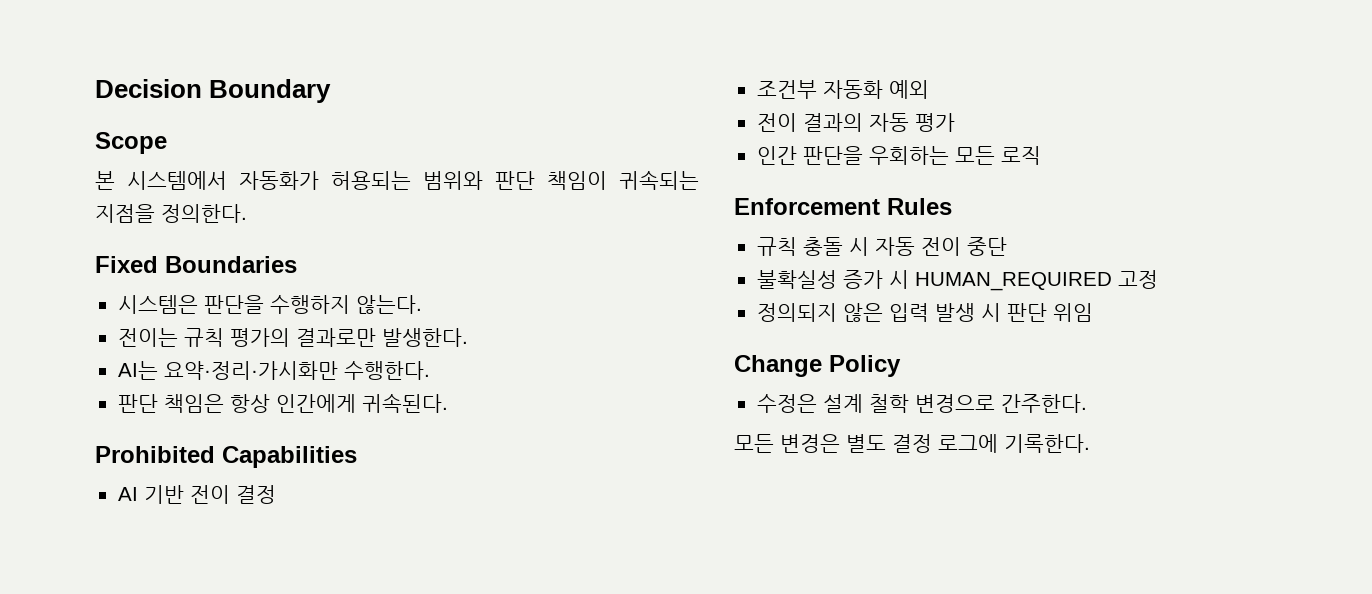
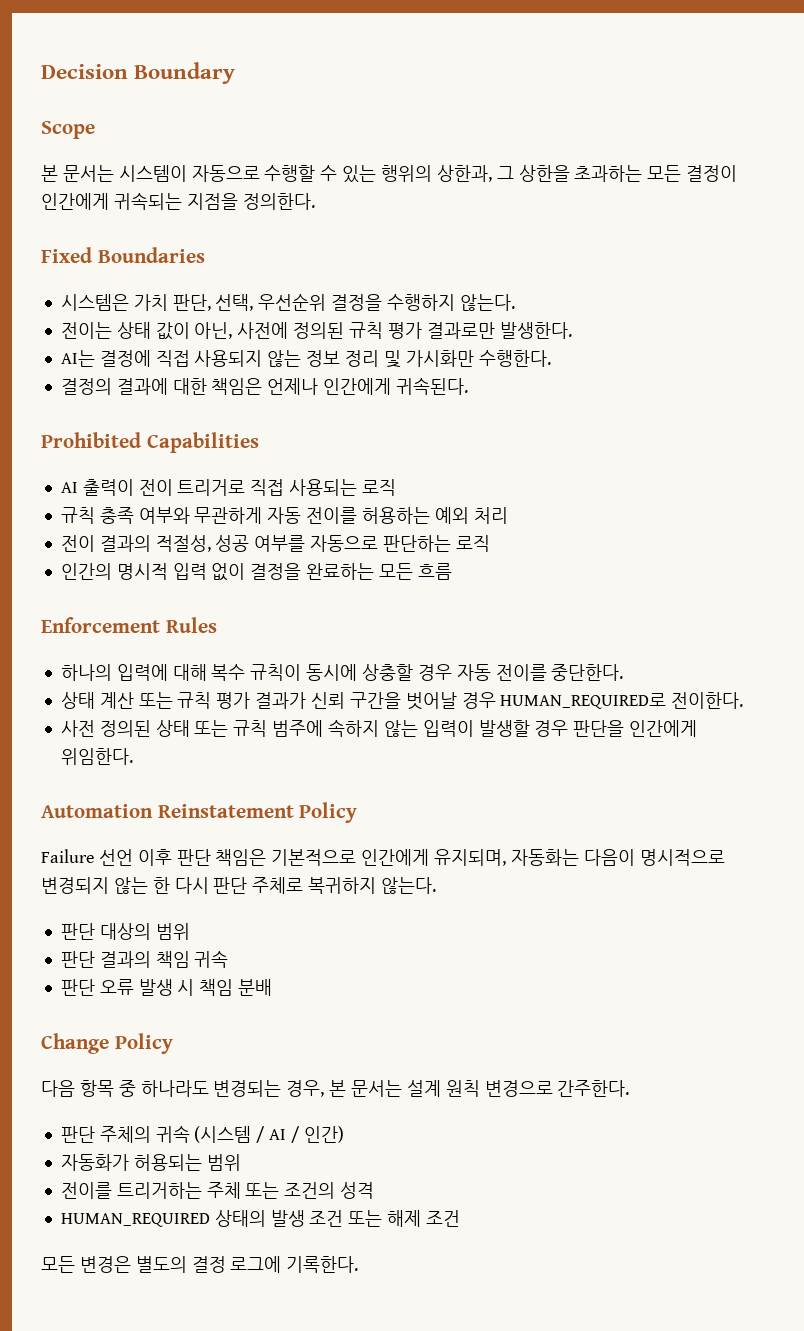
- 본 시스템에서 자동화가 허용되는 범위와 판단 책임이 귀속되는 지점을 정의한다.
+ 본 문서는 시스템이 자동으로 수행할 수 있는 행위의 상한과, 그 상한을 초과하는 모든 결정이 인간에게 귀속되는 지점을 정의한다.
- 시스템은 판단을 수행하지 않는다.
- 전이는 규칙 평가의 결과로만 발생한다.
- AI는 요약·정리·가시화만 수행한다.
- 판단 책임은 항상 인간에게 귀속된다.
+ 시스템은 가치 판단, 선택, 우선순위 결정을 수행하지 않는다.
+ 전이는 상태 값이 아닌, 사전에 정의된 규칙 평가 결과로만 발생한다.
+ AI는 결정에 직접 사용되지 않는 정보 정리 및 가시화만 수행한다.
+ 결정의 결과에 대한 책임은 언제나 인간에게 귀속된다.
- AI 기반 전이 결정
- 조건부 자동화 예외
+ AI 출력이 전이 트리거로 직접 사용되는 로직
+ 규칙 충족 여부와 무관하게 자동 전이를 허용하는 예외 처리
- 전이 결과의 자동 평가
- 인간 판단을 우회하는 모든 로직
+ 전이 결과의 적절성, 성공 여부를 자동으로 판단하는 로직
+ 인간의 명시적 입력 없이 결정을 완료하는 모든 흐름
  Enforcement Rules
- 규칙 충돌 시 자동 전이 중단
- 불확실성 증가 시 HUMAN_REQUIRED 고정
- 정의되지 않은 입력 발생 시 판단 위임
+ 하나의 입력에 대해 복수 규칙이 동시에 상충할 경우 자동 전이를 중단한다.
+ 상태 계산 또는 규칙 평가 결과가 신뢰 구간을 벗어날 경우 HUMAN_REQUIRED로 전이한다.
+ 사전 정의된 상태 또는 규칙 범주에 속하지 않는 입력이 발생할 경우 판단을 인간에게 위임한다.
+ Automation Reinstatement Policy
+ Failure 선언 이후 판단 책임은 기본적으로 인간에게 유지되며, 자동화는 다음이 명시적으로 변경되지 않는 한 다시 판단 주체로 복귀하지 않는다.
+ 판단 대상의 범위
+ 판단 결과의 책임 귀속
+ 판단 오류 발생 시 책임 분배
  Change Policy
- 수정은 설계 철학 변경으로 간주한다.
+ 다음 항목 중 하나라도 변경되는 경우, 본 문서는 설계 원칙 변경으로 간주한다.
+ 판단 주체의 귀속 (시스템 / AI / 인간)
+ 자동화가 허용되는 범위
+ 전이를 트리거하는 주체 또는 조건의 성격
+ HUMAN_REQUIRED 상태의 발생 조건 또는 해제 조건
- 모든 변경은 별도 결정 로그에 기록한다.
+ 모든 변경은 별도의 결정 로그에 기록한다.

